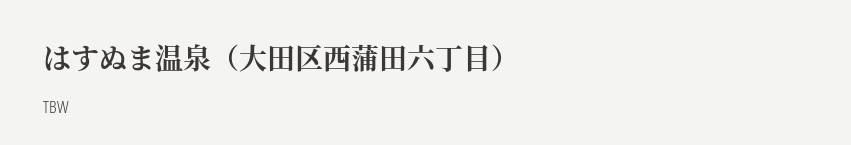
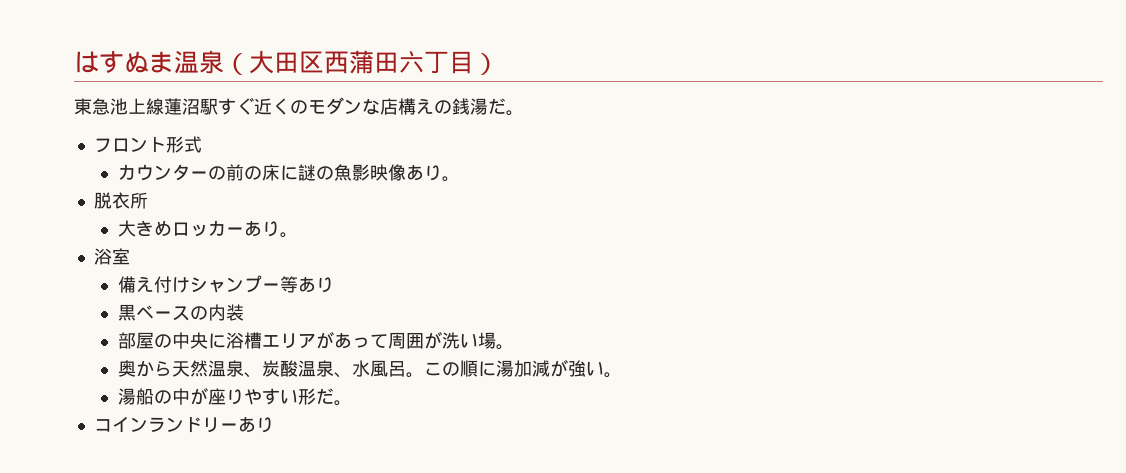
- TBW
+ 東急池上線蓮沼駅すぐ近くのモダンな店構えの銭湯だ。
+ フロント形式
+ カウンターの前の床に謎の魚影映像あり。
+ 脱衣所
+ 大きめロッカーあり。
+ 浴室
+ 備え付けシャンプー等あり
+ 黒ベースの内装
+ 部屋の中央に浴槽エリアがあって周囲が洗い場。
+ 奥から天然温泉、炭酸温泉、水風呂。この順に湯加減が強い。
+ 湯船の中が座りやすい形だ。
+ コインランドリーあり

